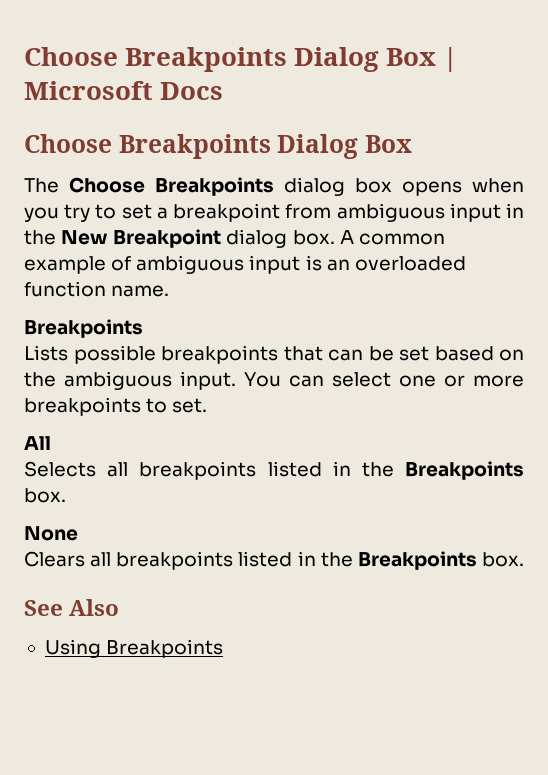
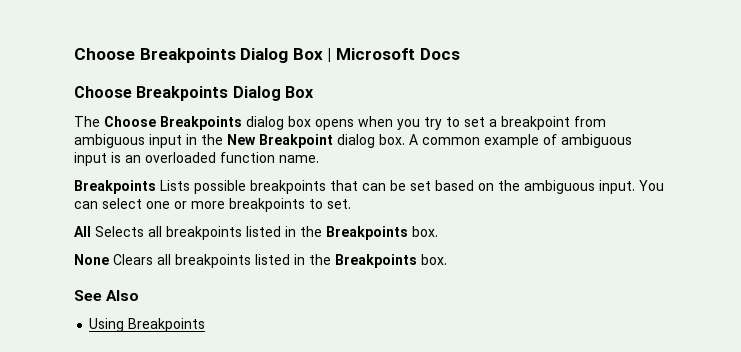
  A common example of ambiguous input is an overloaded function name.
- Breakpoints
- Lists possible breakpoints that can be set based on the ambiguous input.
+ Breakpoints Lists possible breakpoints that can be set based on the ambiguous input.
- All
- Selects all breakpoints listed in the Breakpoints box.
+ All Selects all breakpoints listed in the Breakpoints box.
- None
- Clears all breakpoints listed in the Breakpoints box.
+ None Clears all breakpoints listed in the Breakpoints box.

